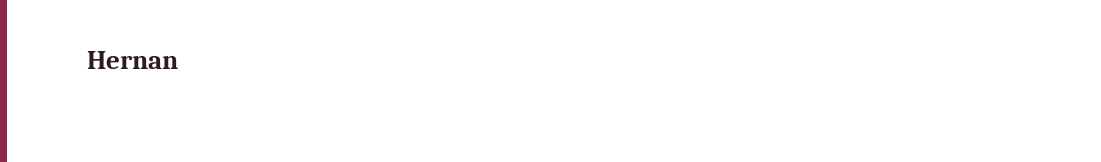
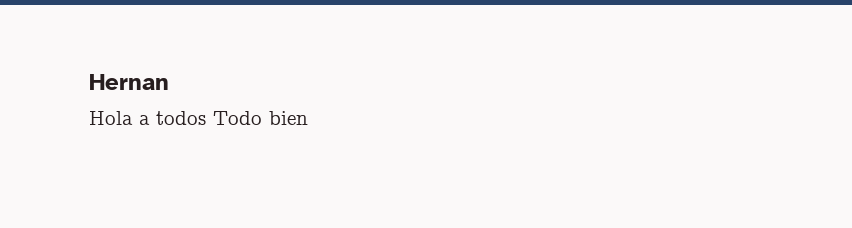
+ Hola a todos Todo bien

